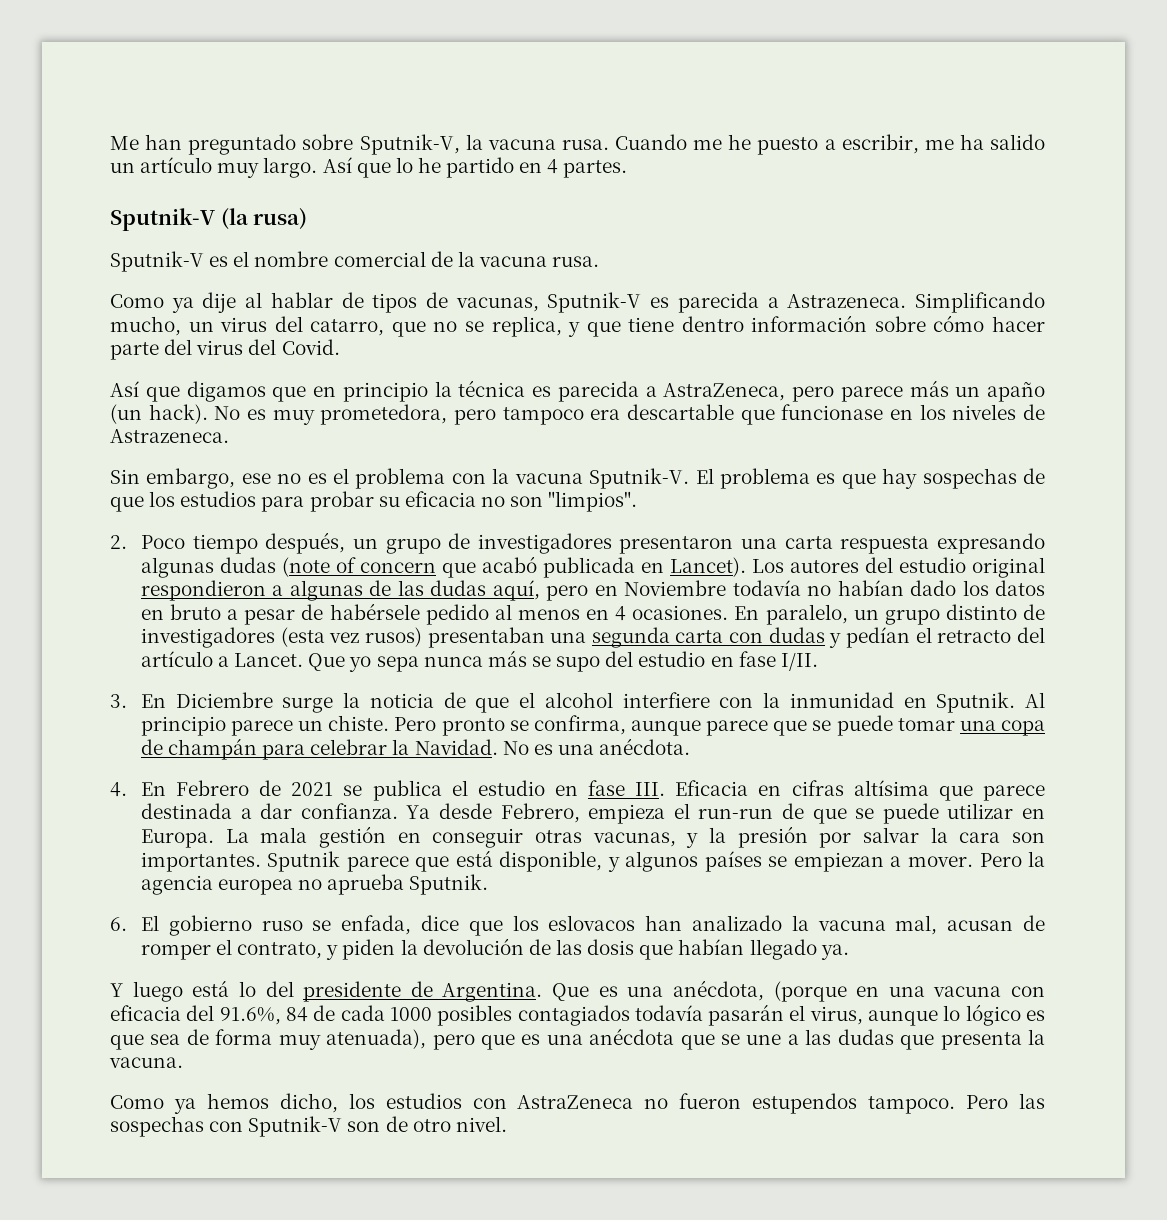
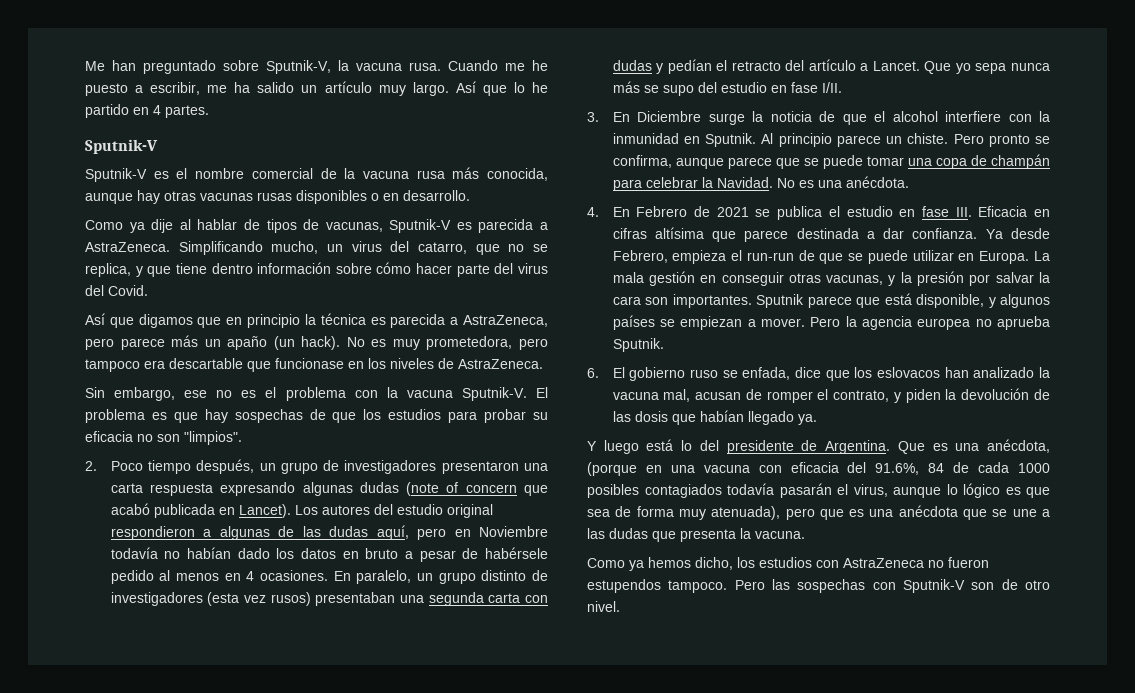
  Así que lo he partido en 4 partes.
- Sputnik-V (la rusa)
+ Sputnik-V
- Sputnik-V es el nombre comercial de la vacuna rusa.
+ Sputnik-V es el nombre comercial de la vacuna rusa más conocida, aunque hay otras vacunas rusas disponibles o en desarrollo.
- Como ya dije al hablar de tipos de vacunas, Sputnik-V es parecida a Astrazeneca.
+ Como ya dije al hablar de tipos de vacunas, Sputnik-V es parecida a AstraZeneca.
- No es muy prometedora, pero tampoco era descartable que funcionase en los niveles de Astrazeneca.
+ No es muy prometedora, pero tampoco era descartable que funcionase en los niveles de AstraZeneca.

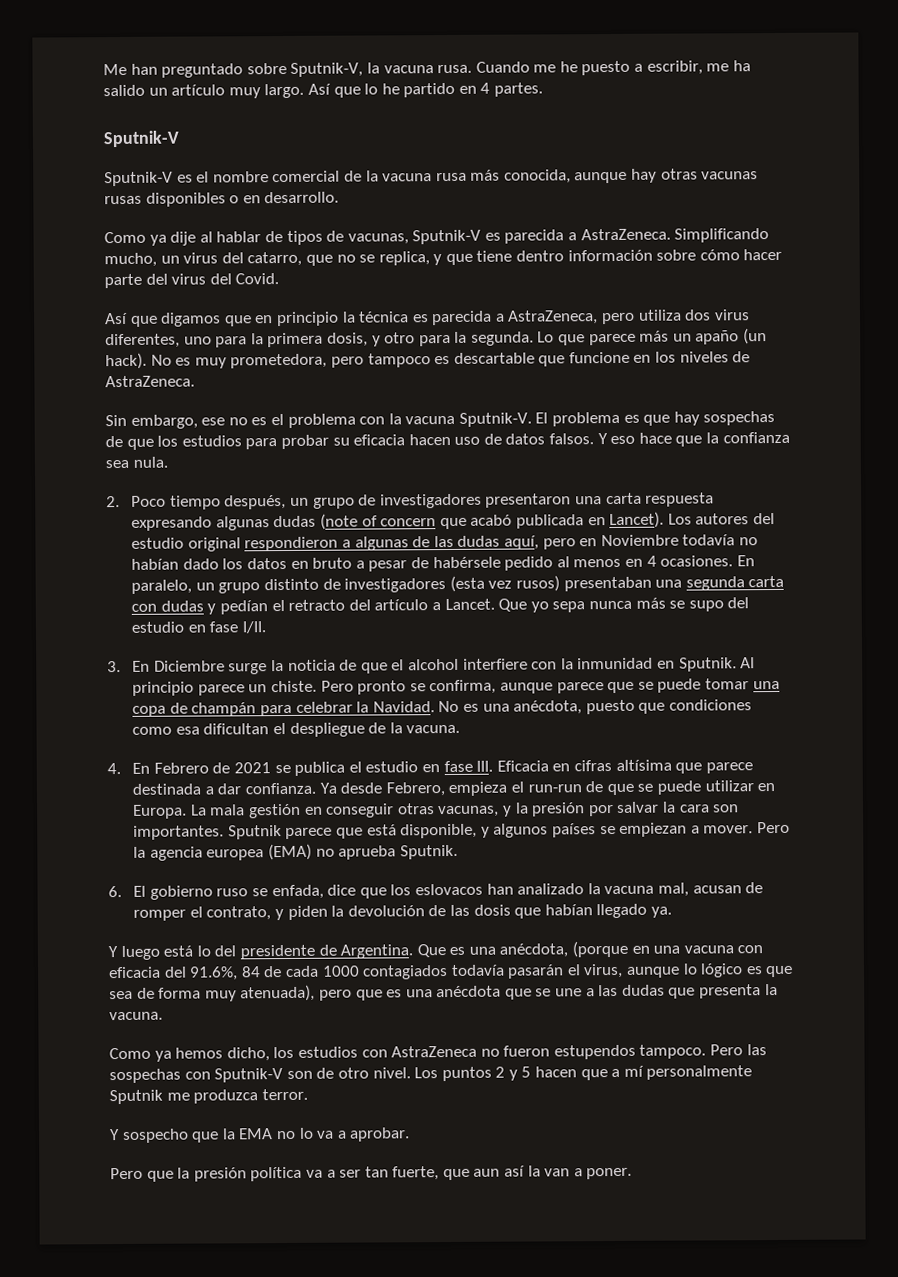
- Así que digamos que en principio la técnica es parecida a AstraZeneca, pero parece más un apaño (un hack).
+ Así que digamos que en principio la técnica es parecida a AstraZeneca, pero utiliza dos virus diferentes, uno para la primera dosis, y otro para la segunda. Lo que parece más un apaño (un hack).
- No es muy prometedora, pero tampoco era descartable que funcionase en los niveles de AstraZeneca.
+ No es muy prometedora, pero tampoco es descartable que funcione en los niveles de AstraZeneca.
- El problema es que hay sospechas de que los estudios para probar su eficacia no son "limpios".
+ El problema es que hay sospechas de que los estudios para probar su eficacia hacen uso de datos falsos. Y eso hace que la confianza sea nula.
- No es una anécdota.
+ No es una anécdota, puesto que condiciones como esa dificultan el despliegue de la vacuna.
- Pero la agencia europea no aprueba Sputnik.
+ Pero la agencia europea (EMA) no aprueba Sputnik.
- Que es una anécdota, (porque en una vacuna con eficacia del 91.6%, 84 de cada 1000 posibles contagiados todavía pasarán el virus, aunque lo lógico es que sea de forma muy atenuada), pero que es una anécdota que se une a las dudas que presenta la vacuna.
+ Que es una anécdota, (porque en una vacuna con eficacia del 91.6%, 84 de cada 1000 contagiados todavía pasarán el virus, aunque lo lógico es que sea de forma muy atenuada), pero que es una anécdota que se une a las dudas que presenta la vacuna.
+ Los puntos 2 y 5 hacen que a mí personalmente Sputnik me produzca terror.
+ Y sospecho que la EMA no lo va a aprobar.
+ Pero que la presión política va a ser tan fuerte, que aun así la van a poner.

